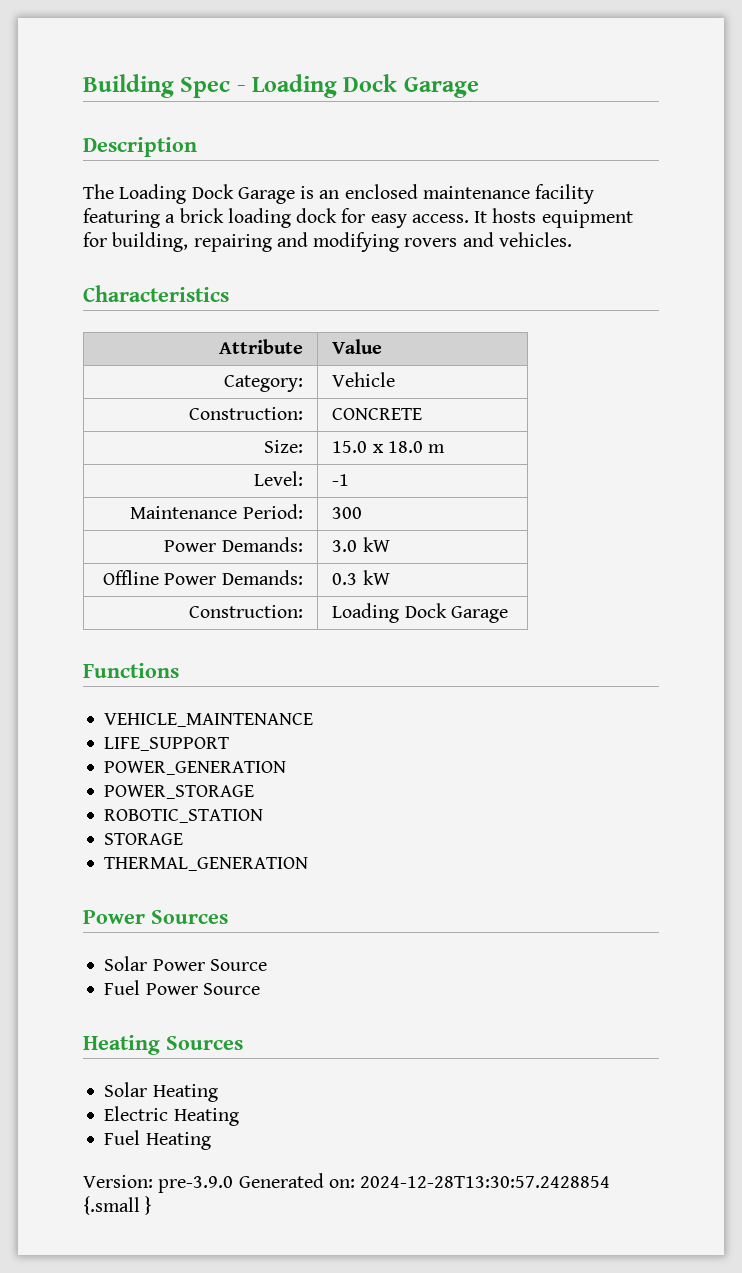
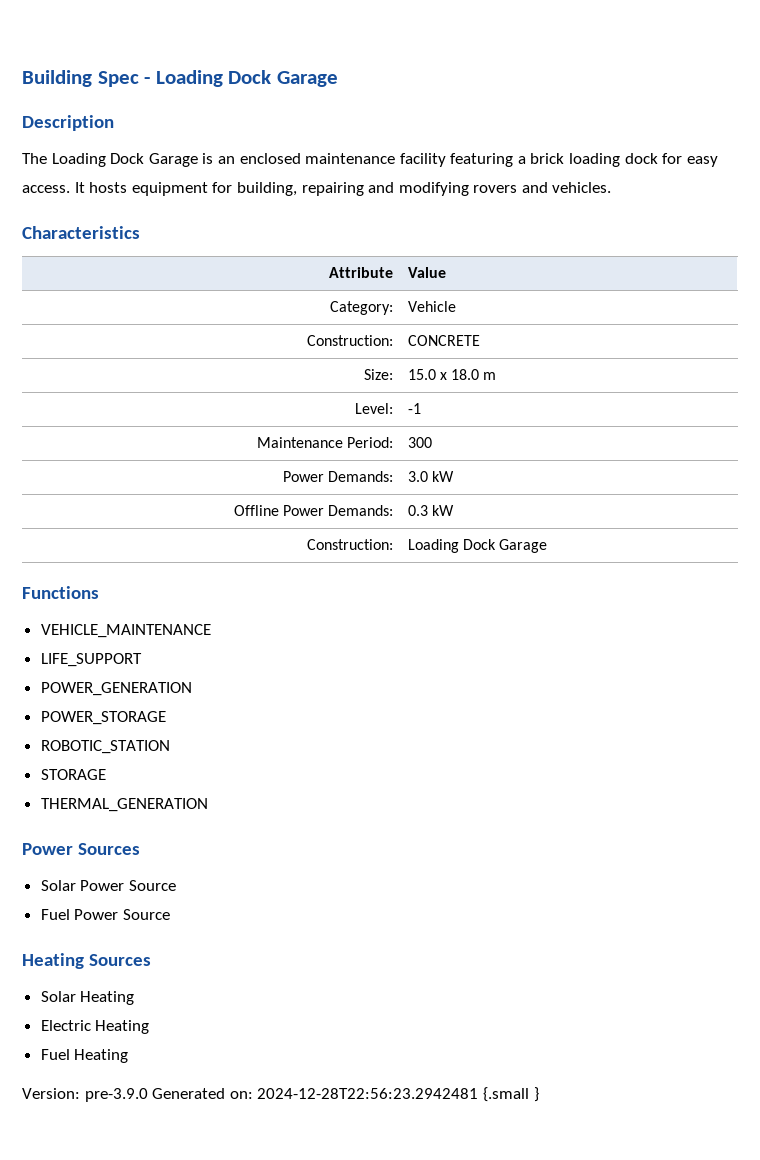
- Version: pre-3.9.0 Generated on: 2024-12-28T13:30:57.2428854 {.small }
+ Version: pre-3.9.0 Generated on: 2024-12-28T22:56:23.2942481 {.small }

